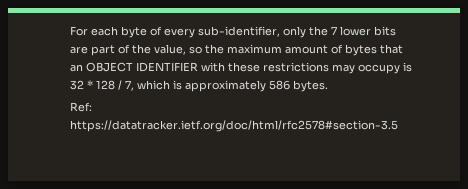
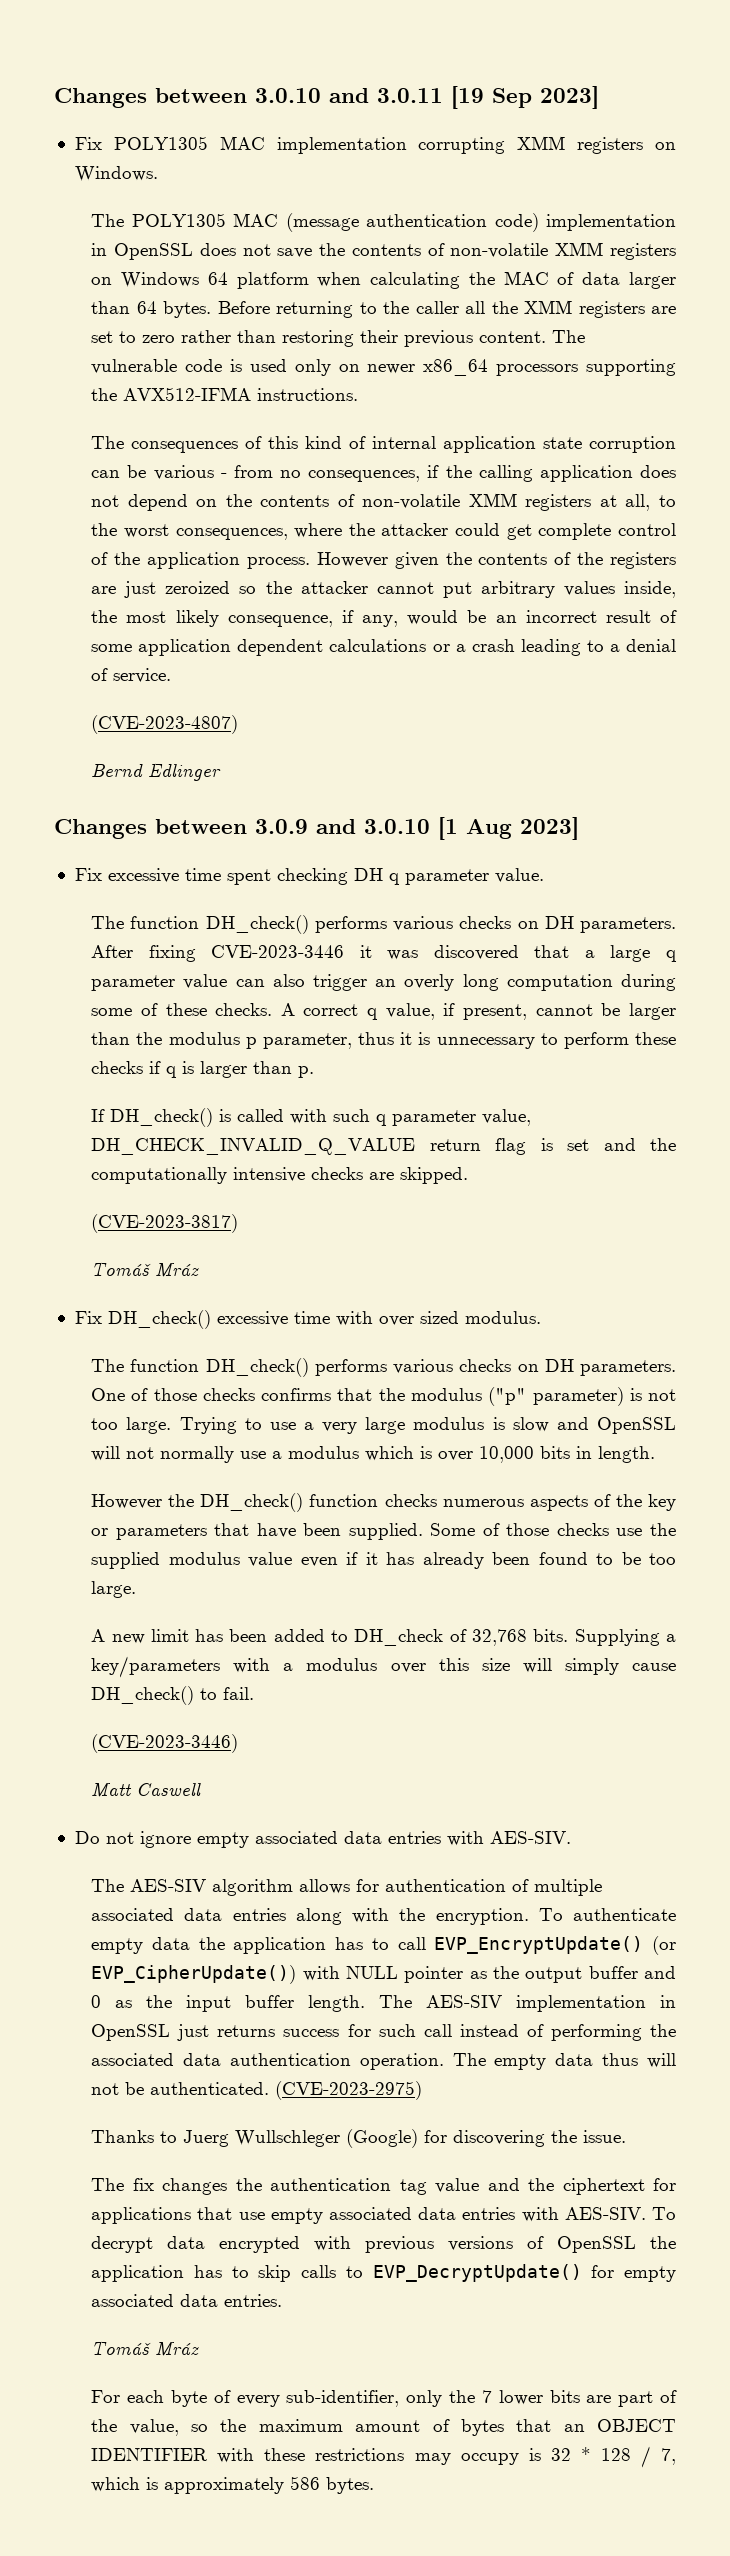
+ Changes between 3.0.10 and 3.0.11 [19 Sep 2023]
+ Fix POLY1305 MAC implementation corrupting XMM registers on Windows.
+ The POLY1305 MAC (message authentication code) implementation in OpenSSL does not save the contents of non-volatile XMM registers on Windows 64 platform when calculating the MAC of data larger than 64 bytes. Before returning to the caller all the XMM registers are set to zero rather than restoring their previous content. The vulnerable code is used only on newer x86_64 processors supporting the AVX512-IFMA instructions.
+ The consequences of this kind of internal application state corruption can be various - from no consequences, if the calling application does not depend on the contents of non-volatile XMM registers at all, to the worst consequences, where the attacker could get complete control of the application process. However given the contents of the registers are just zeroized so the attacker cannot put arbitrary values inside, the most likely consequence, if any, would be an incorrect result of some application dependent calculations or a crash leading to a denial of service.
+ (CVE-2023-4807)
+ Bernd Edlinger
+ Changes between 3.0.9 and 3.0.10 [1 Aug 2023]
+ Fix excessive time spent checking DH q parameter value.
+ The function DH_check() performs various checks on DH parameters. After fixing CVE-2023-3446 it was discovered that a large q parameter value can also trigger an overly long computation during some of these checks. A correct q value, if present, cannot be larger than the modulus p parameter, thus it is unnecessary to perform these checks if q is larger than p.
+ If DH_check() is called with such q parameter value, DH_CHECK_INVALID_Q_VALUE return flag is set and the computationally intensive checks are skipped.
+ (CVE-2023-3817)
+ Tomáš Mráz
+ Fix DH_check() excessive time with over sized modulus.
+ The function DH_check() performs various checks on DH parameters. One of those checks confirms that the modulus ("p" parameter) is not too large. Trying to use a very large modulus is slow and OpenSSL will not normally use a modulus which is over 10,000 bits in length.
+ However the DH_check() function checks numerous aspects of the key or parameters that have been supplied. Some of those checks use the supplied modulus value even if it has already been found to be too large.
+ A new limit has been added to DH_check of 32,768 bits. Supplying a key/parameters with a modulus over this size will simply cause DH_check() to fail.
+ (CVE-2023-3446)
+ Matt Caswell
+ Do not ignore empty associated data entries with AES-SIV.
+ The AES-SIV algorithm allows for authentication of multiple associated data entries along with the encryption. To authenticate empty data the application has to call EVP_EncryptUpdate() (or EVP_CipherUpdate()) with NULL pointer as the output buffer and 0 as the input buffer length. The AES-SIV implementation in OpenSSL just returns success for such call instead of performing the associated data authentication operation. The empty data thus will not be authenticated. (CVE-2023-2975)
+ Thanks to Juerg Wullschleger (Google) for discovering the issue.
+ The fix changes the authentication tag value and the ciphertext for applications that use empty associated data entries with AES-SIV. To decrypt data encrypted with previous versions of OpenSSL the application has to skip calls to EVP_DecryptUpdate() for empty associated data entries.
+ Tomáš Mráz
- Ref: https://datatracker.ietf.org/doc/html/rfc2578#section-3.5

